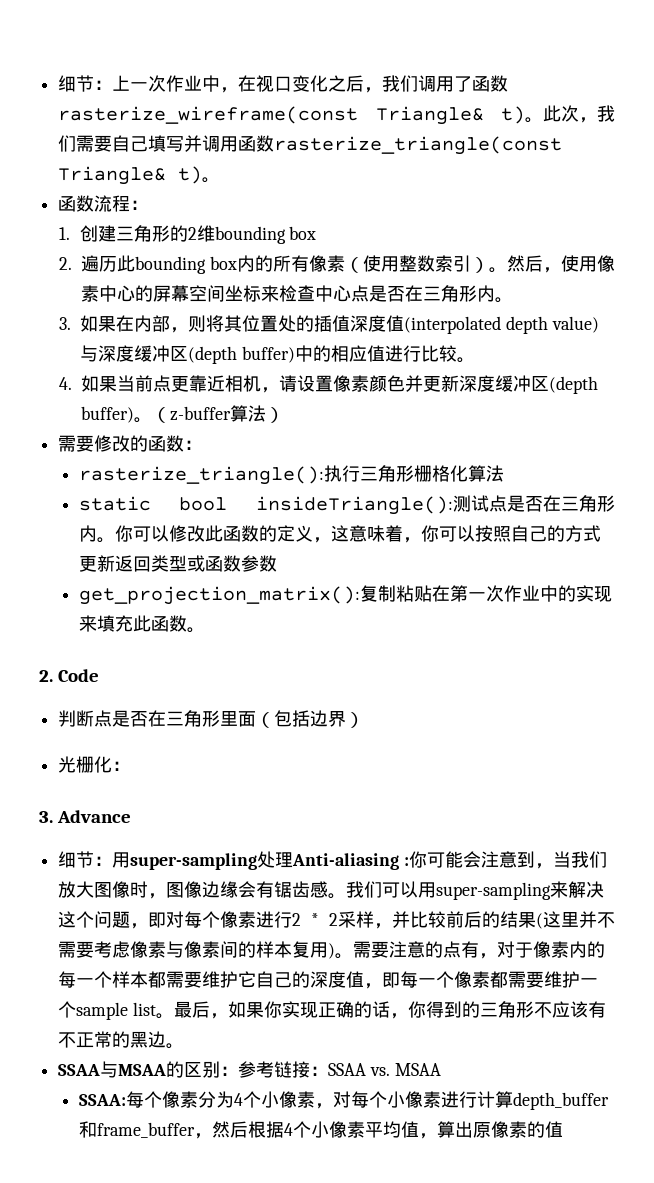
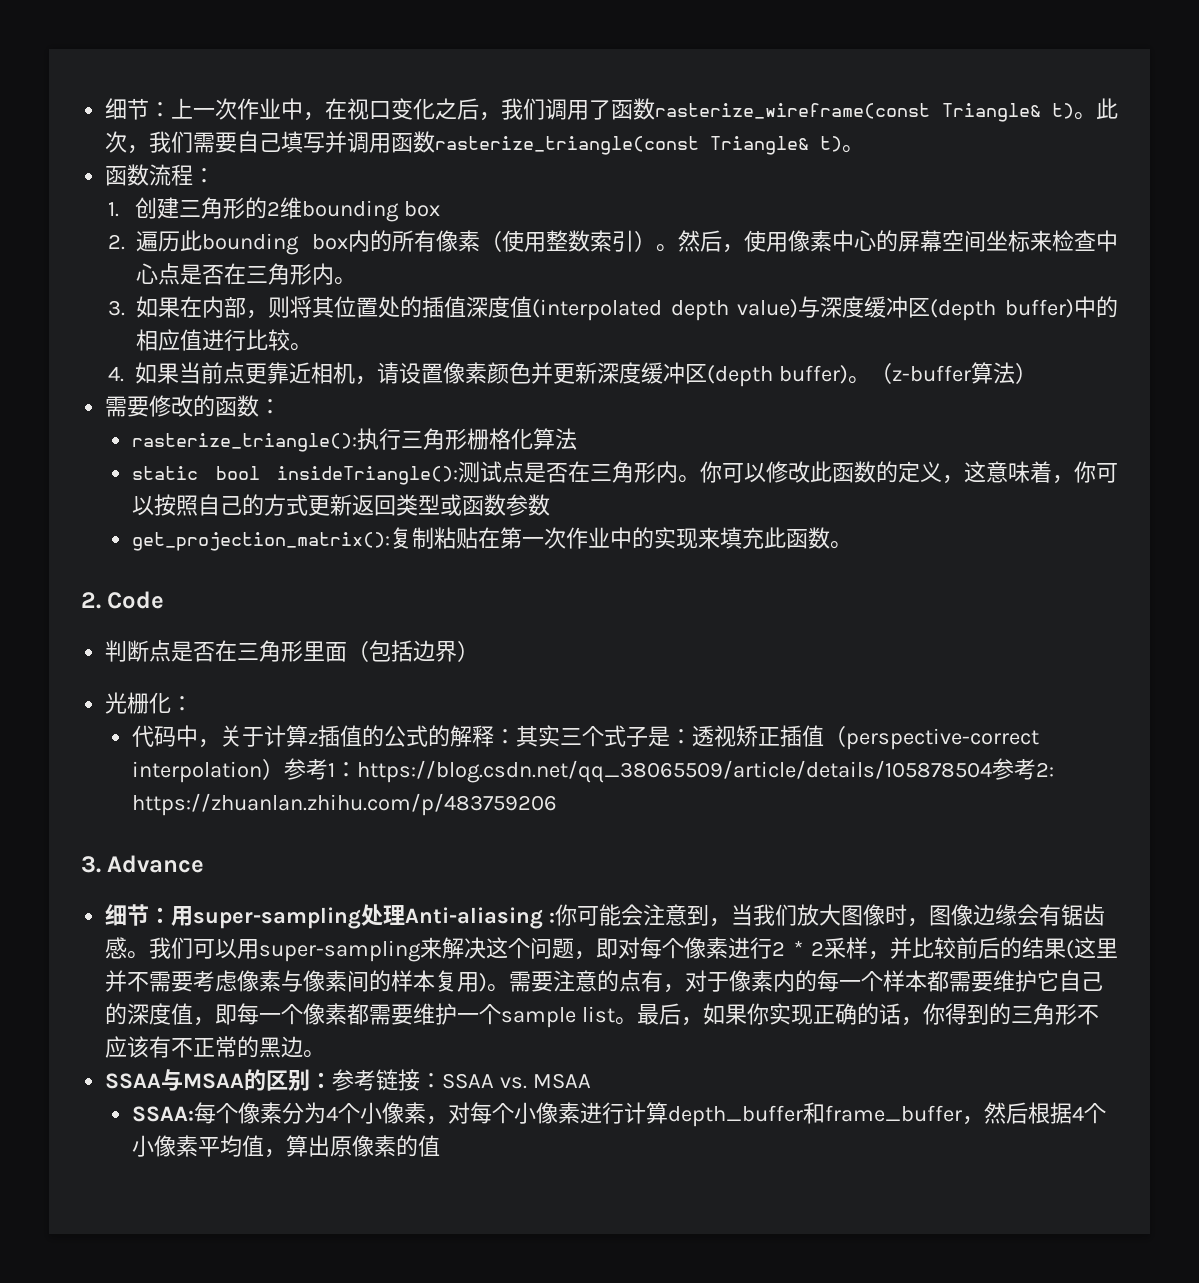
+ 代码中，关于计算z插值的公式的解释：其实三个式子是：透视矫正插值（perspective-correct interpolation）参考1：https://blog.csdn.net/qq_38065509/article/details/105878504参考2: https://zhuanlan.zhihu.com/p/483759206

